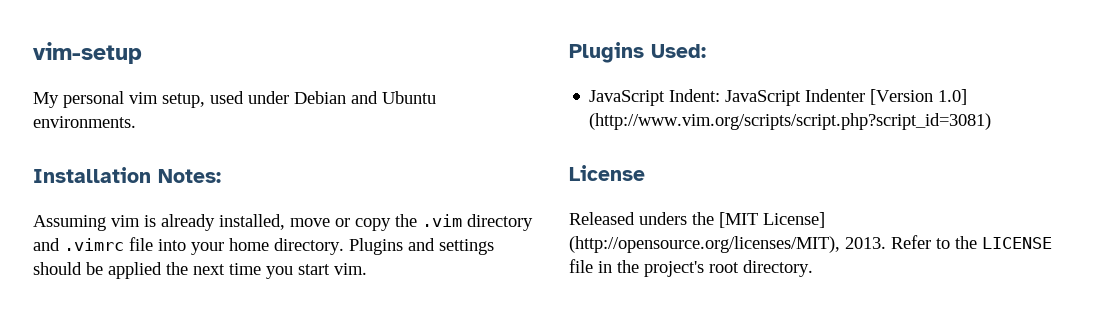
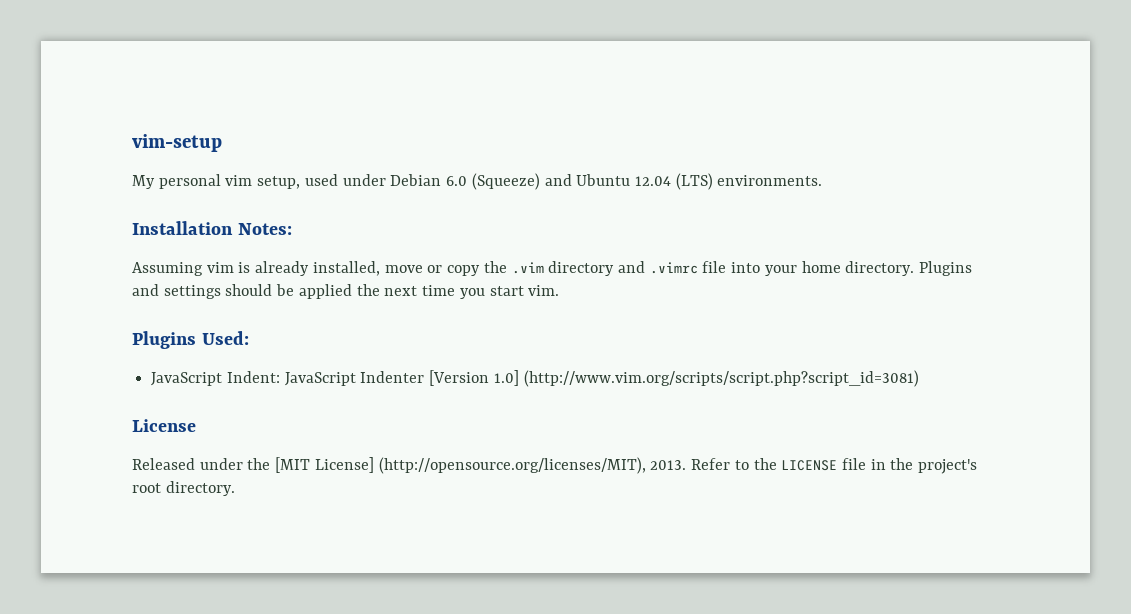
- My personal vim setup, used under Debian and Ubuntu environments.
+ My personal vim setup, used under Debian 6.0 (Squeeze) and Ubuntu 12.04 (LTS) environments.
- Released unders the [MIT License] (http://opensource.org/licenses/MIT), 2013.
+ Released under the [MIT License] (http://opensource.org/licenses/MIT), 2013.

